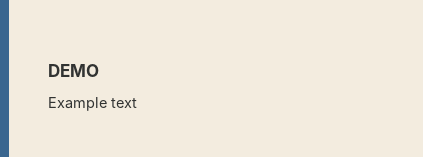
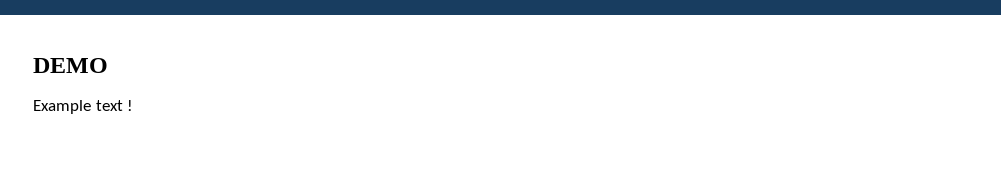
- Example text
+ Example text !

